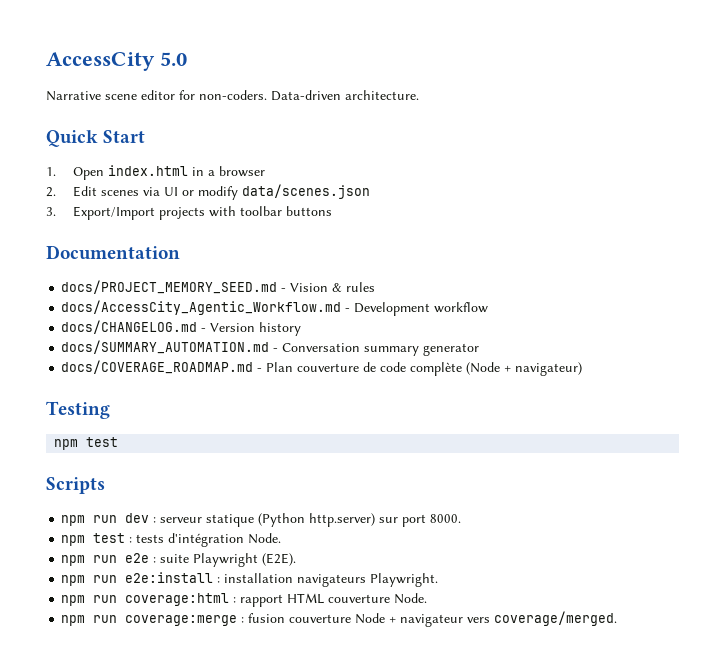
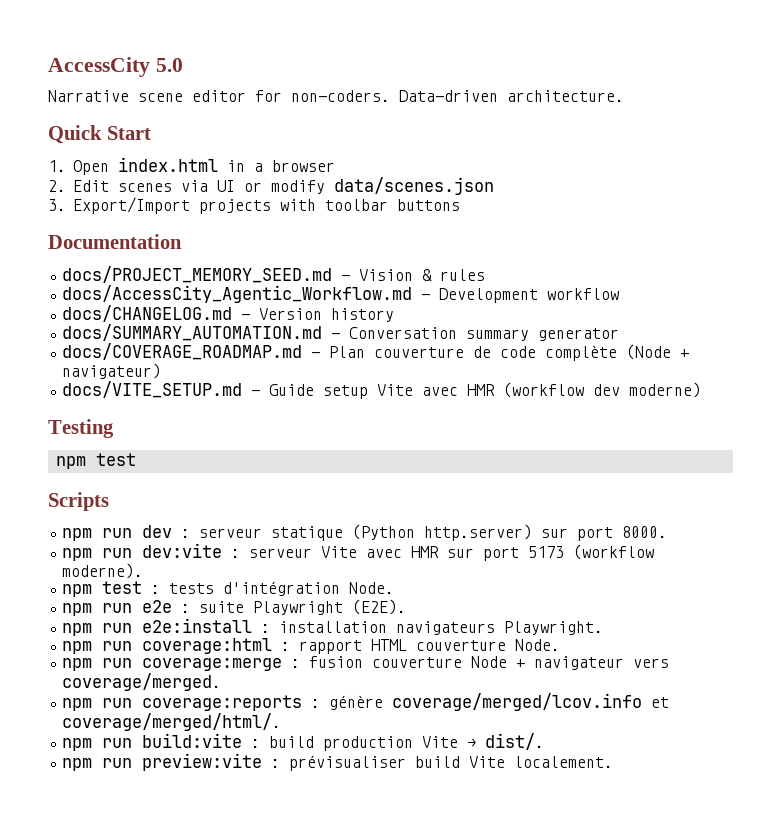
+ docs/VITE_SETUP.md - Guide setup Vite avec HMR (workflow dev moderne)
+ npm run dev:vite : serveur Vite avec HMR sur port 5173 (workflow moderne).
+ npm run coverage:reports : génère coverage/merged/lcov.info et coverage/merged/html/.
+ npm run build:vite : build production Vite → dist/.
+ npm run preview:vite : prévisualiser build Vite localement.

